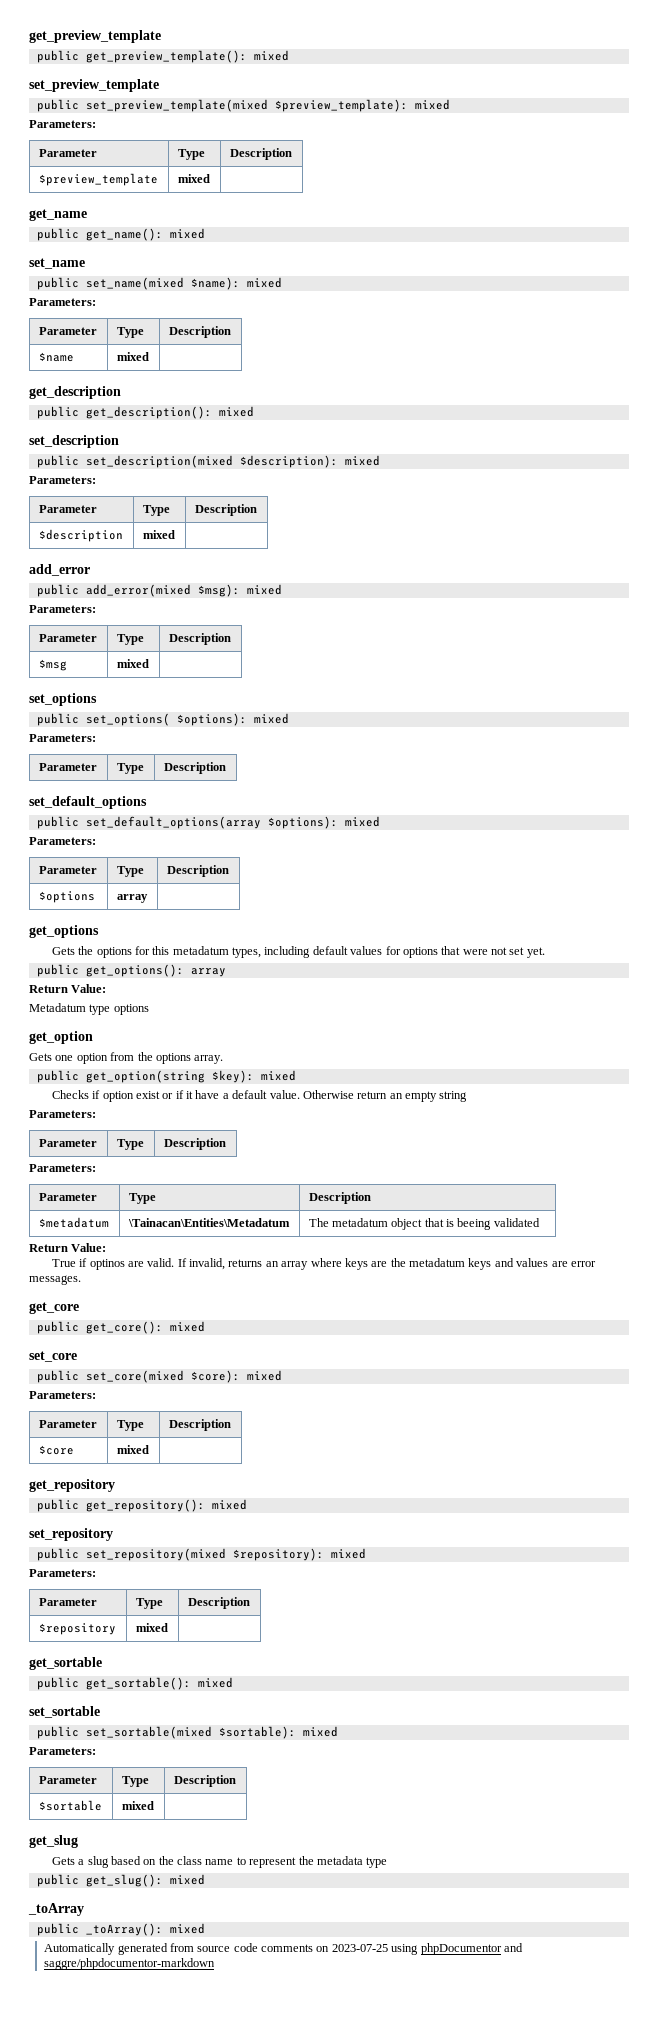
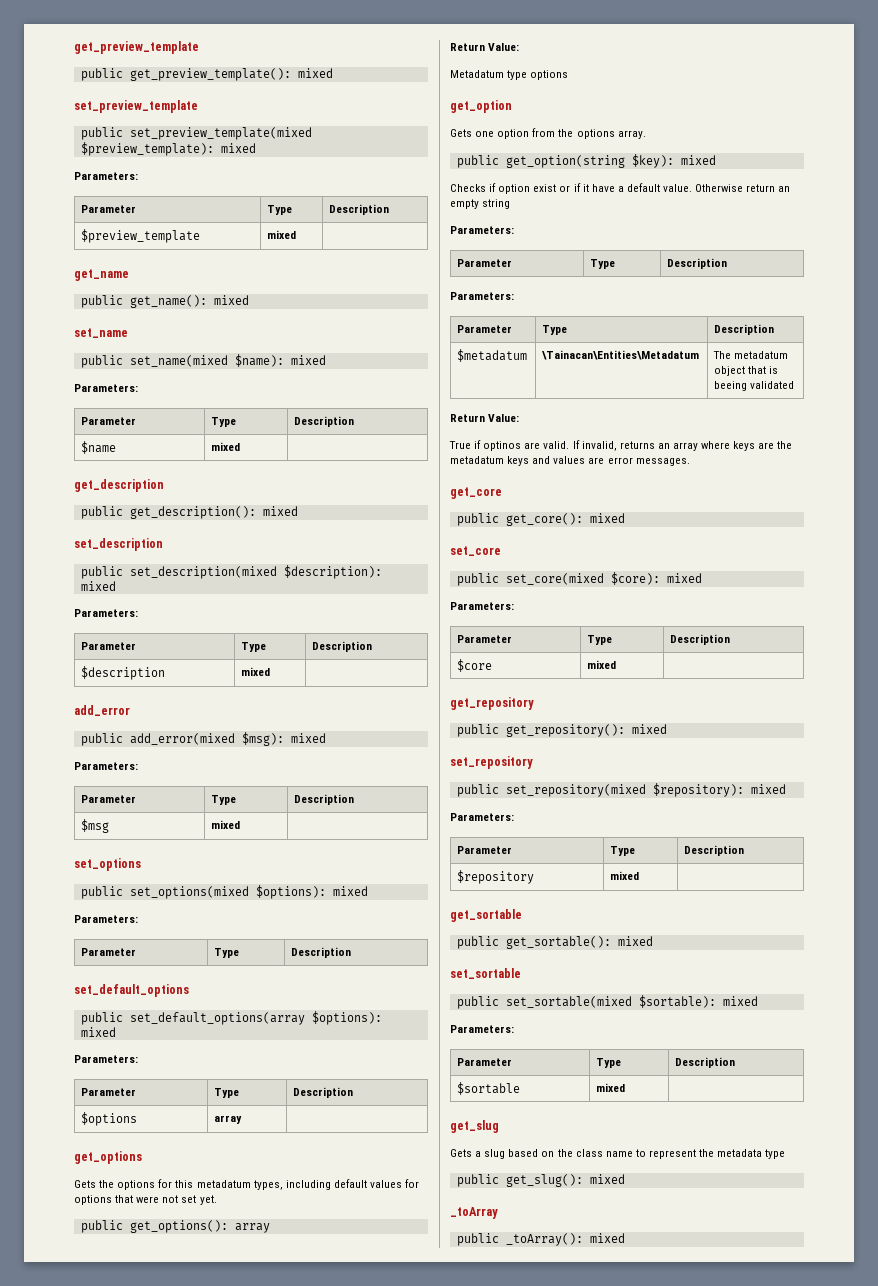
- public set_options( $options): mixed
+ public set_options(mixed $options): mixed
- Automatically generated from source code comments on 2023-07-25 using phpDocumentor and saggre/phpdocumentor-markdown

